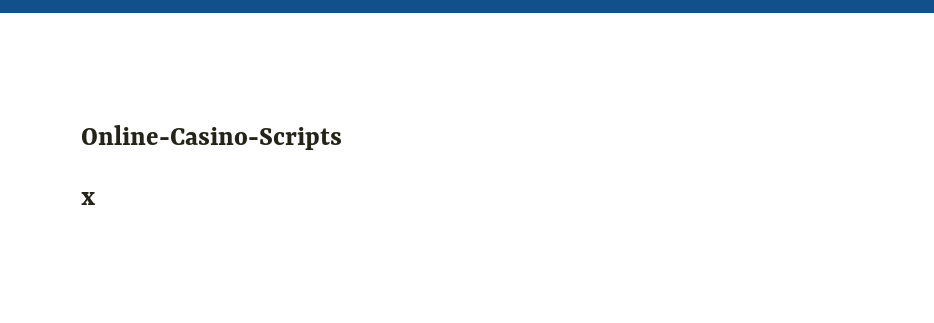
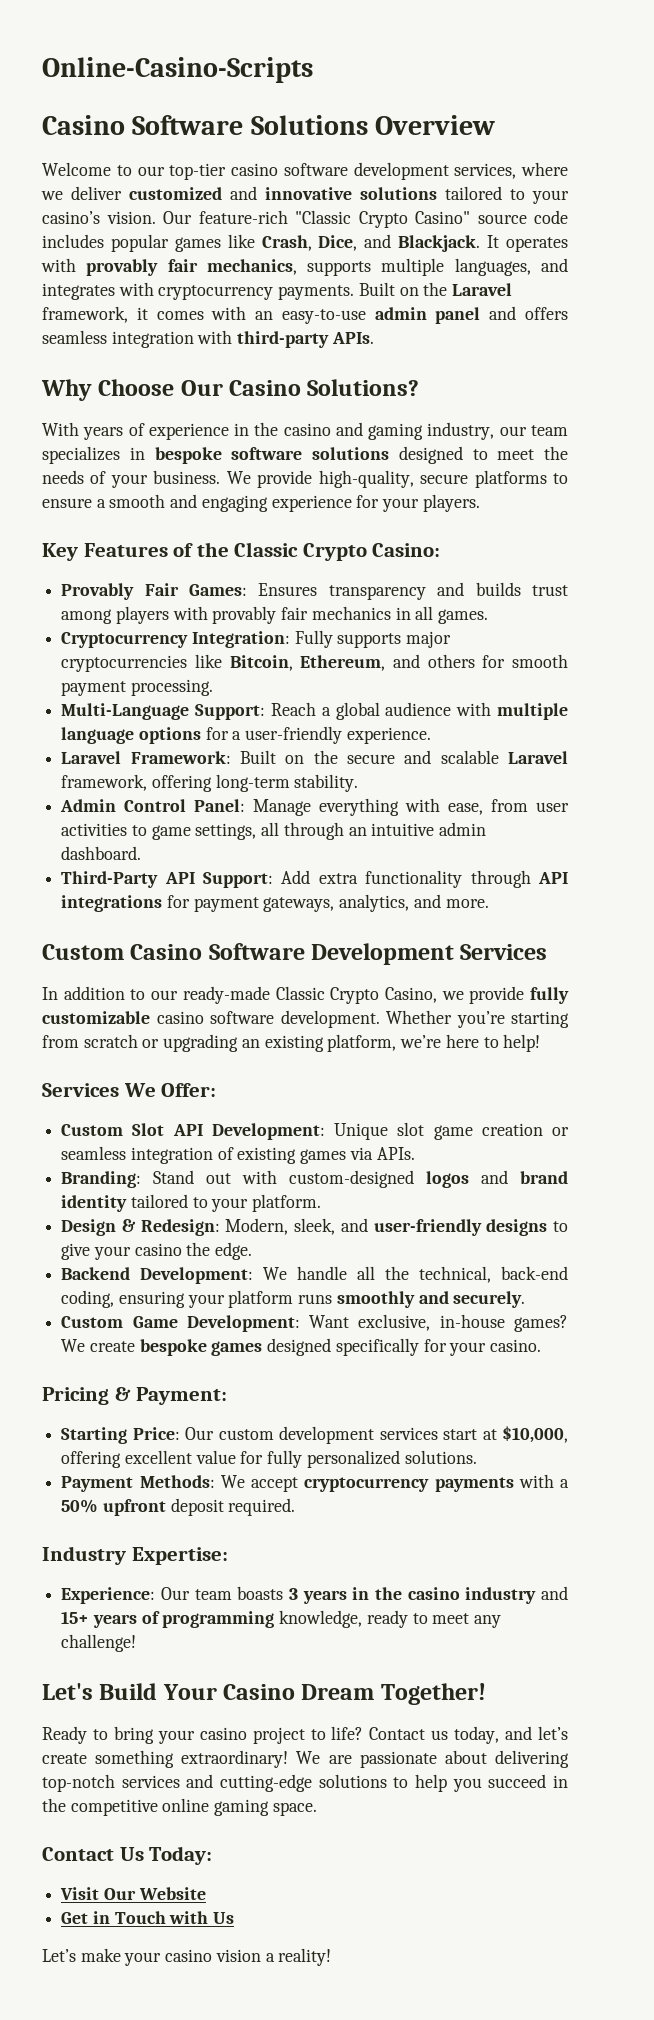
- x
+ Casino Software Solutions Overview
+ Welcome to our top-tier casino software development services, where we deliver customized and innovative solutions tailored to your casino’s vision. Our feature-rich "Classic Crypto Casino" source code includes popular games like Crash, Dice, and Blackjack. It operates with provably fair mechanics, supports multiple languages, and integrates with cryptocurrency payments. Built on the Laravel framework, it comes with an easy-to-use admin panel and offers seamless integration with third-party APIs.
+ Why Choose Our Casino Solutions?
+ With years of experience in the casino and gaming industry, our team specializes in bespoke software solutions designed to meet the needs of your business. We provide high-quality, secure platforms to ensure a smooth and engaging experience for your players.
+ Key Features of the Classic Crypto Casino:
+ Provably Fair Games: Ensures transparency and builds trust among players with provably fair mechanics in all games.
+ Cryptocurrency Integration: Fully supports major cryptocurrencies like Bitcoin, Ethereum, and others for smooth payment processing.
+ Multi-Language Support: Reach a global audience with multiple language options for a user-friendly experience.
+ Laravel Framework: Built on the secure and scalable Laravel framework, offering long-term stability.
+ Admin Control Panel: Manage everything with ease, from user activities to game settings, all through an intuitive admin dashboard.
+ Third-Party API Support: Add extra functionality through API integrations for payment gateways, analytics, and more.
+ Custom Casino Software Development Services
+ In addition to our ready-made Classic Crypto Casino, we provide fully customizable casino software development. Whether you’re starting from scratch or upgrading an existing platform, we’re here to help!
+ Services We Offer:
+ Custom Slot API Development: Unique slot game creation or seamless integration of existing games via APIs.
+ Branding: Stand out with custom-designed logos and brand identity tailored to your platform.
+ Design & Redesign: Modern, sleek, and user-friendly designs to give your casino the edge.
+ Backend Development: We handle all the technical, back-end coding, ensuring your platform runs smoothly and securely.
+ Custom Game Development: Want exclusive, in-house games? We create bespoke games designed specifically for your casino.
+ Pricing & Payment:
+ Starting Price: Our custom development services start at $10,000, offering excellent value for fully personalized solutions.
+ Payment Methods: We accept cryptocurrency payments with a 50% upfront deposit required.
+ Industry Expertise:
+ Experience: Our team boasts 3 years in the casino industry and 15+ years of programming knowledge, ready to meet any challenge!
+ Let's Build Your Casino Dream Together!
+ Ready to bring your casino project to life? Contact us today, and let’s create something extraordinary! We are passionate about delivering top-notch services and cutting-edge solutions to help you succeed in the competitive online gaming space.
+ Contact Us Today:
+ Visit Our Website
+ Get in Touch with Us
+ Let’s make your casino vision a reality!

